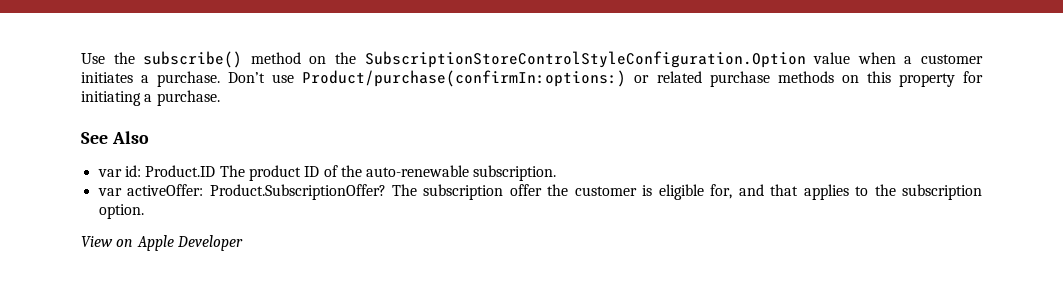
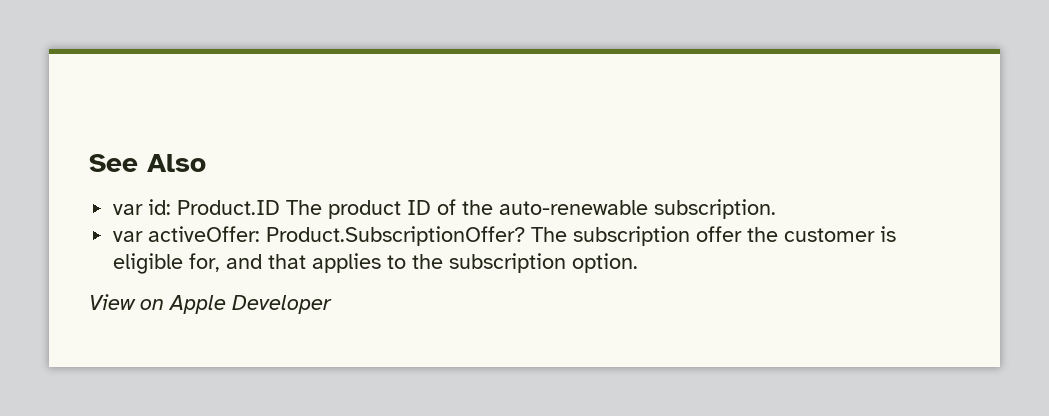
- Use the subscribe() method on the SubscriptionStoreControlStyleConfiguration.Option value when a customer initiates a purchase. Don’t use Product/purchase(confirmIn:options:) or related purchase methods on this property for initiating a purchase.

